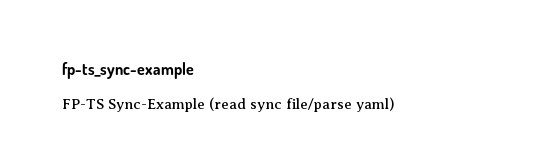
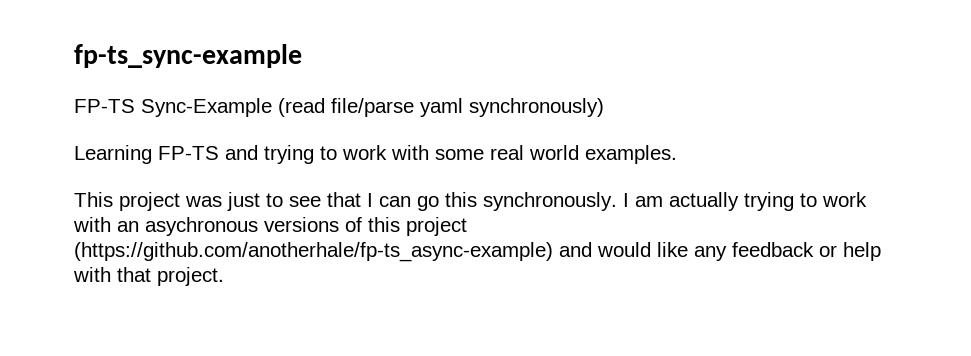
- FP-TS Sync-Example (read sync file/parse yaml)
+ FP-TS Sync-Example (read file/parse yaml synchronously)
+ Learning FP-TS and trying to work with some real world examples.
+ This project was just to see that I can go this synchronously. I am actually trying to work with an asychronous versions of this project (https://github.com/anotherhale/fp-ts_async-example) and would like any feedback or help with that project.

